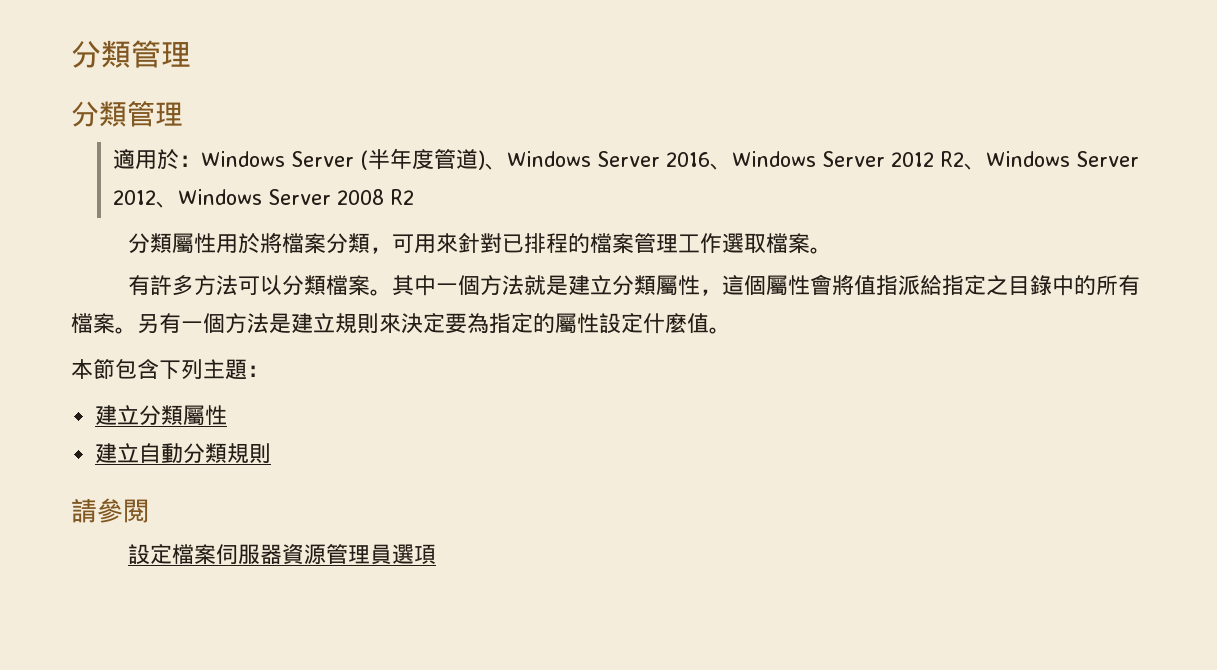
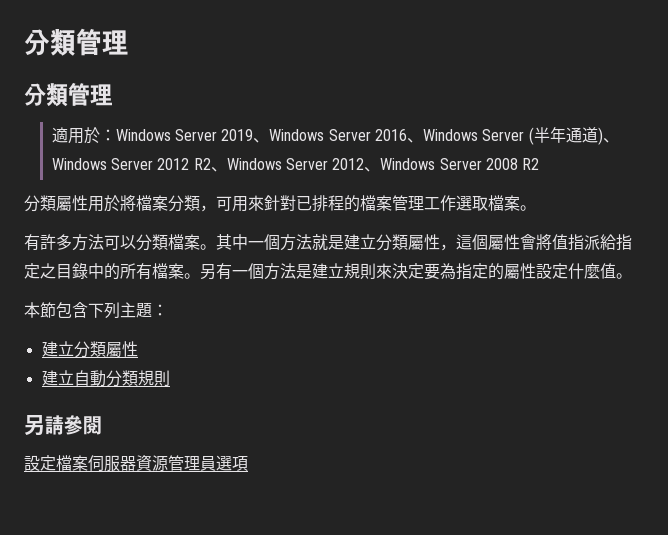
- 適用於：Windows Server (半年度管道)、Windows Server 2016、Windows Server 2012 R2、Windows Server 2012、Windows Server 2008 R2
+ 適用於：Windows Server 2019、Windows Server 2016、Windows Server (半年通道)、Windows Server 2012 R2、Windows Server 2012、Windows Server 2008 R2
- 請參閱
+ 另請參閱

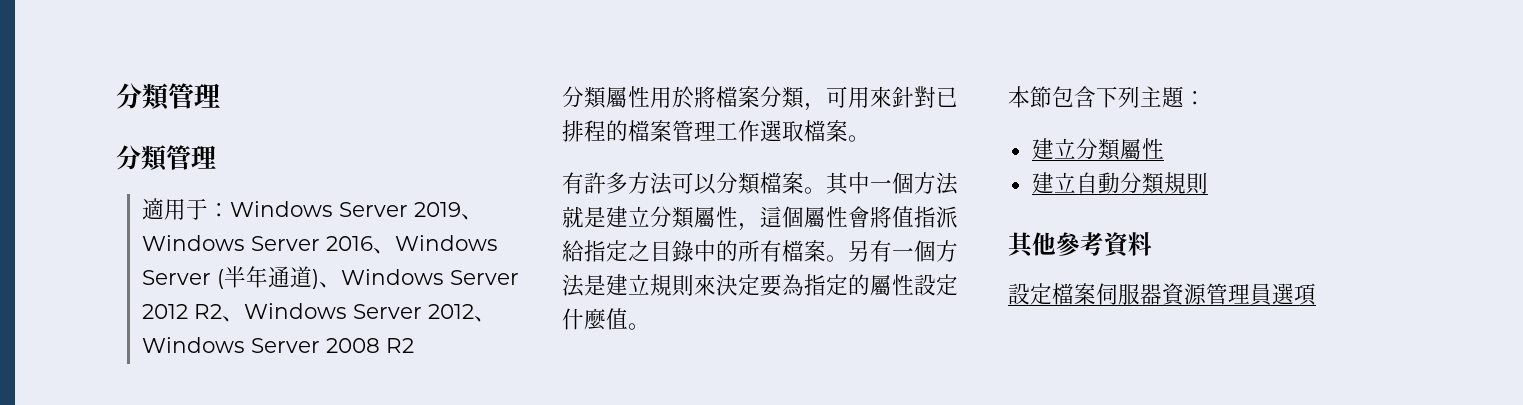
- 適用於：Windows Server 2019、Windows Server 2016、Windows Server (半年通道)、Windows Server 2012 R2、Windows Server 2012、Windows Server 2008 R2
+ 適用于：Windows Server 2019、Windows Server 2016、Windows Server (半年通道)、Windows Server 2012 R2、Windows Server 2012、Windows Server 2008 R2
- 另請參閱
+ 其他參考資料

